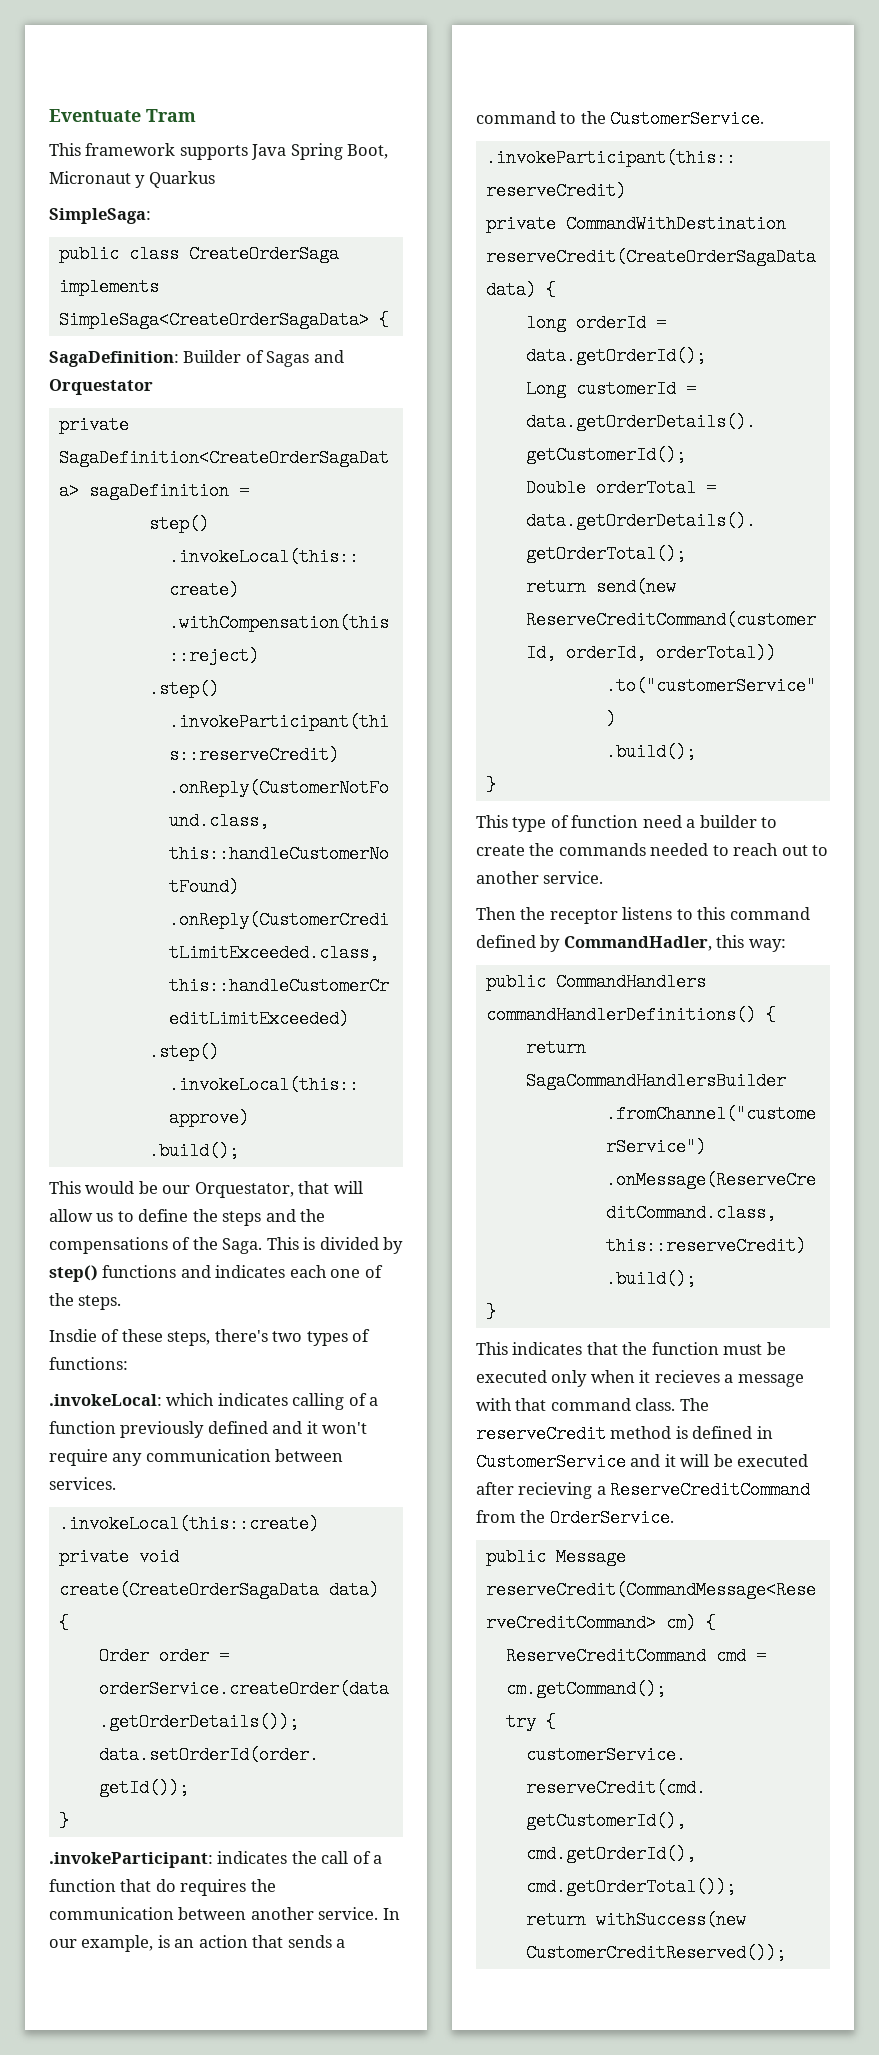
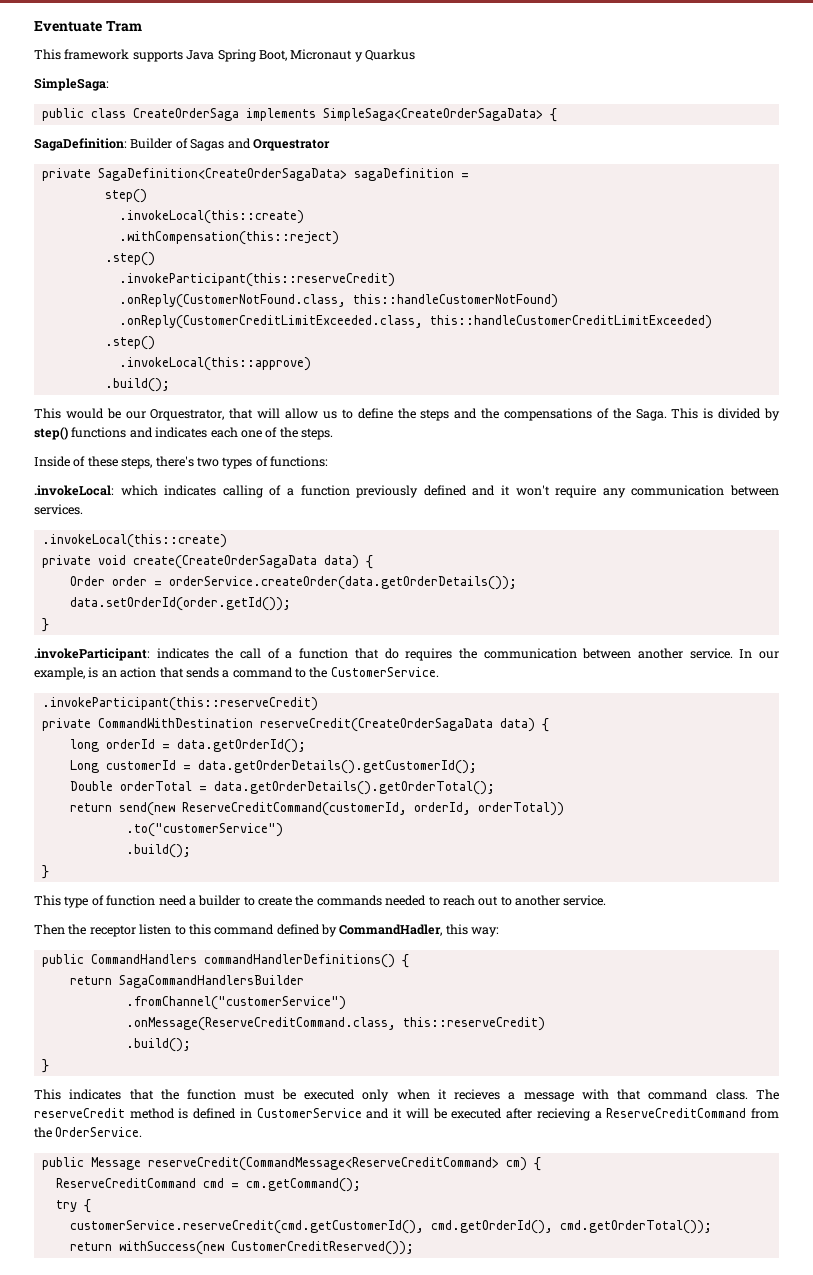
- SagaDefinition: Builder of Sagas and Orquestator
+ SagaDefinition: Builder of Sagas and Orquestrator
- This would be our Orquestator, that will allow us to define the steps and the compensations of the Saga.
+ This would be our Orquestrator, that will allow us to define the steps and the compensations of the Saga.
- Insdie of these steps, there's two types of functions:
+ Inside of these steps, there's two types of functions:
- Then the receptor listens to this command defined by CommandHadler, this way:
+ Then the receptor listen to this command defined by CommandHadler, this way:

